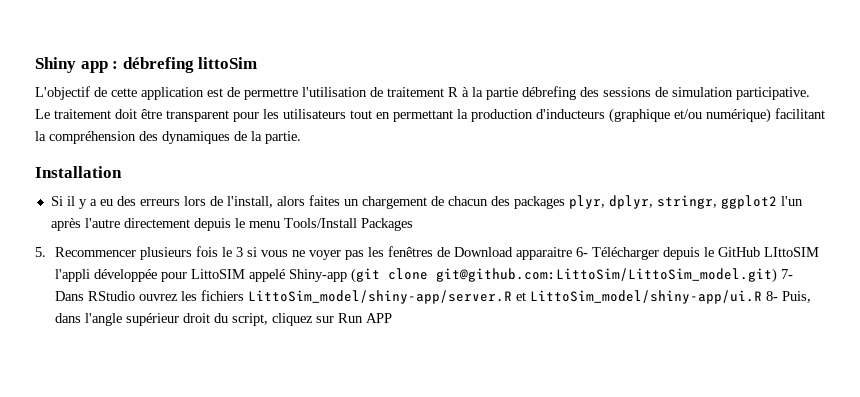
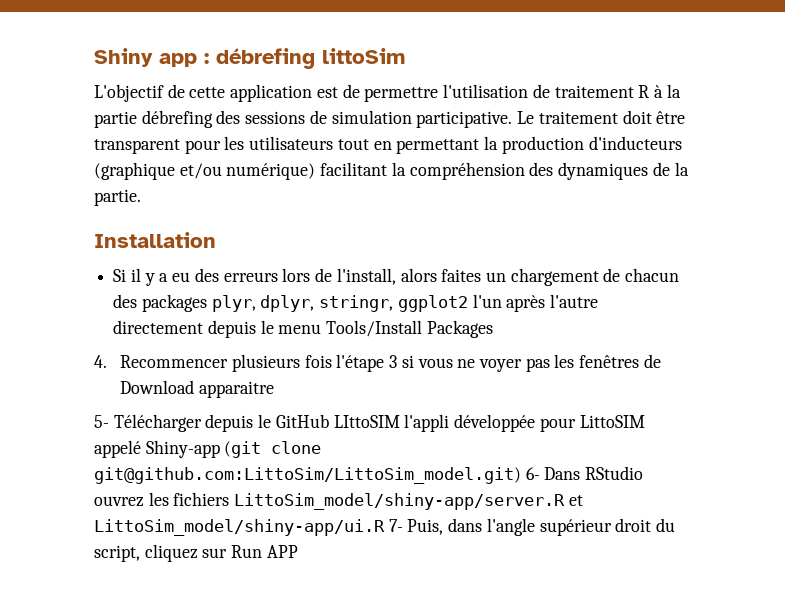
- 5. Recommencer plusieurs fois le 3 si vous ne voyer pas les fenêtres de Download apparaitre 6- Télécharger depuis le GitHub LIttoSIM l'appli développée pour LittoSIM appelé Shiny-app (git clone git@github.com:LittoSim/LittoSim_model.git) 7- Dans RStudio ouvrez les fichiers LittoSim_model/shiny-app/server.R et LittoSim_model/shiny-app/ui.R 8- Puis, dans l'angle supérieur droit du script, cliquez sur Run APP
+ 4. Recommencer plusieurs fois l'étape 3 si vous ne voyer pas les fenêtres de Download apparaitre
+ 5- Télécharger depuis le GitHub LIttoSIM l'appli développée pour LittoSIM appelé Shiny-app (git clone git@github.com:LittoSim/LittoSim_model.git) 6- Dans RStudio ouvrez les fichiers LittoSim_model/shiny-app/server.R et LittoSim_model/shiny-app/ui.R 7- Puis, dans l'angle supérieur droit du script, cliquez sur Run APP

